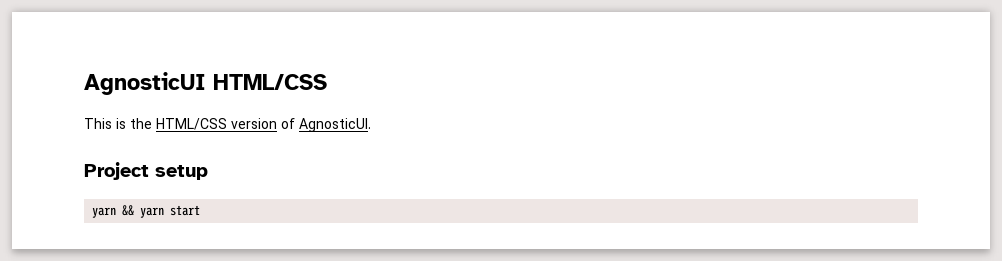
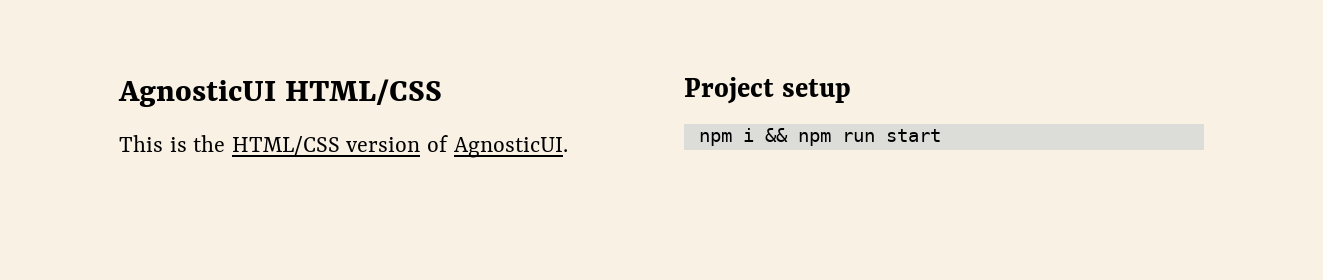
- yarn && yarn start
+ npm i && npm run start

